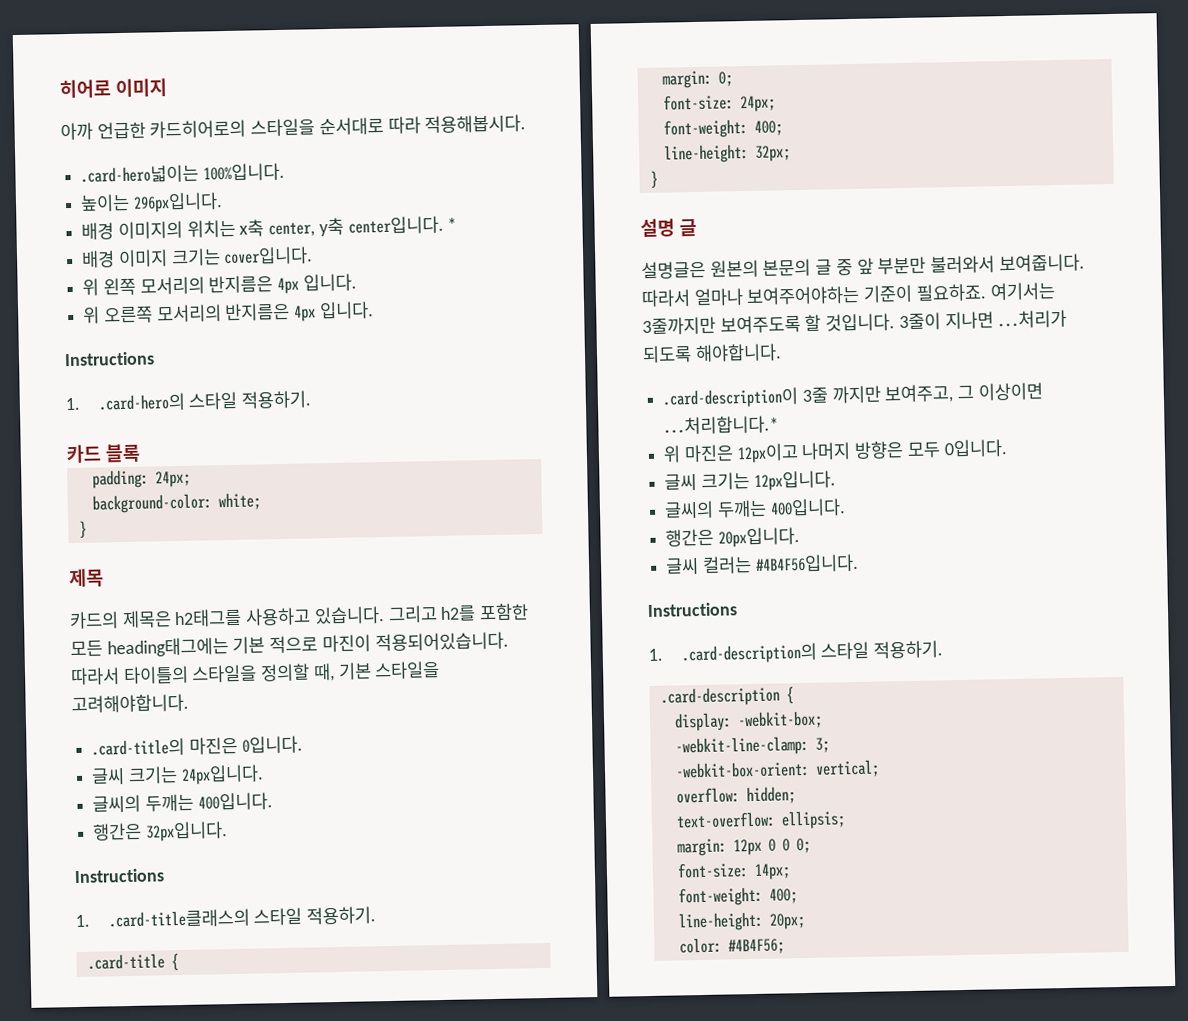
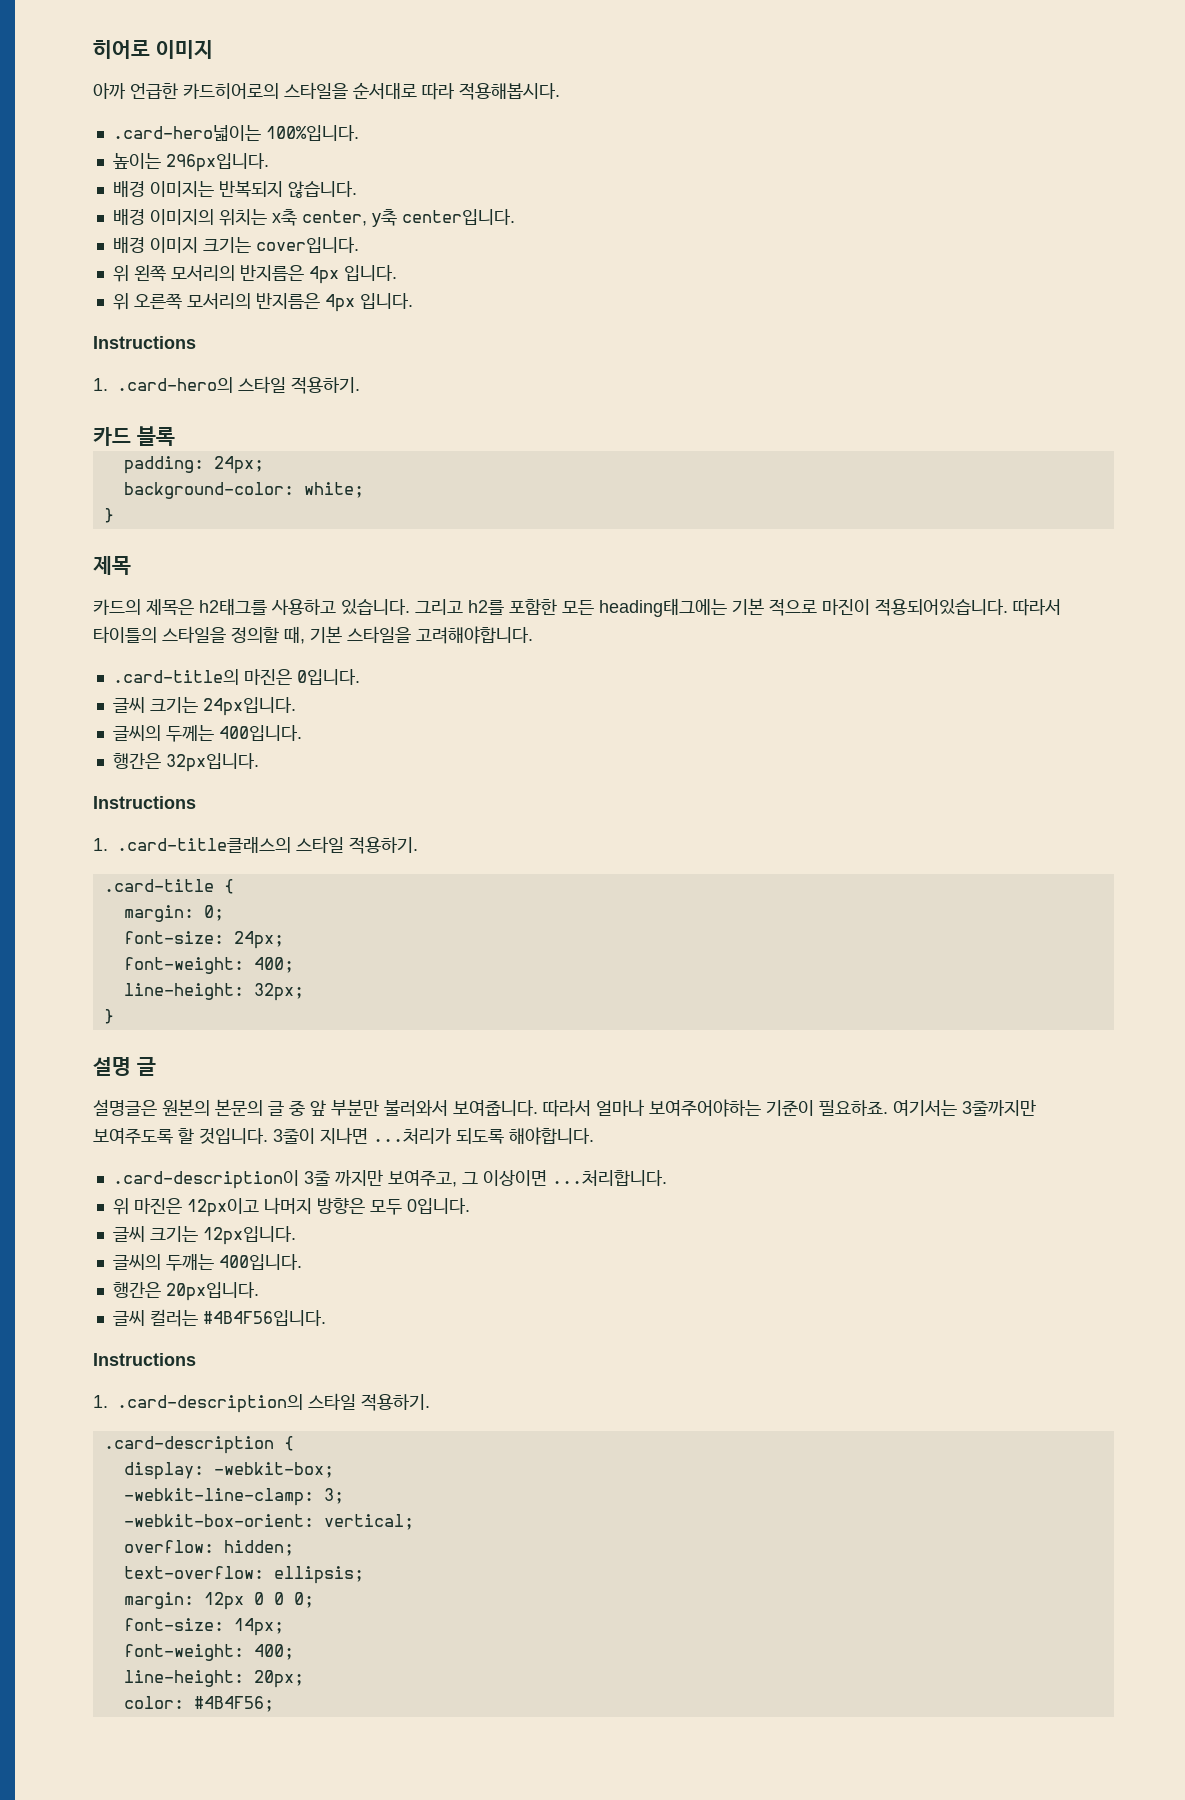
+ 배경 이미지는 반복되지 않습니다.
- *
  글씨 크기는 24px입니다.
- 글씨의 두깨는 400입니다.
+ 글씨의 두께는 400입니다.
- .card-description이 3줄 까지만 보여주고, 그 이상이면 ...처리합니다.*
+ .card-description이 3줄 까지만 보여주고, 그 이상이면 ...처리합니다.

